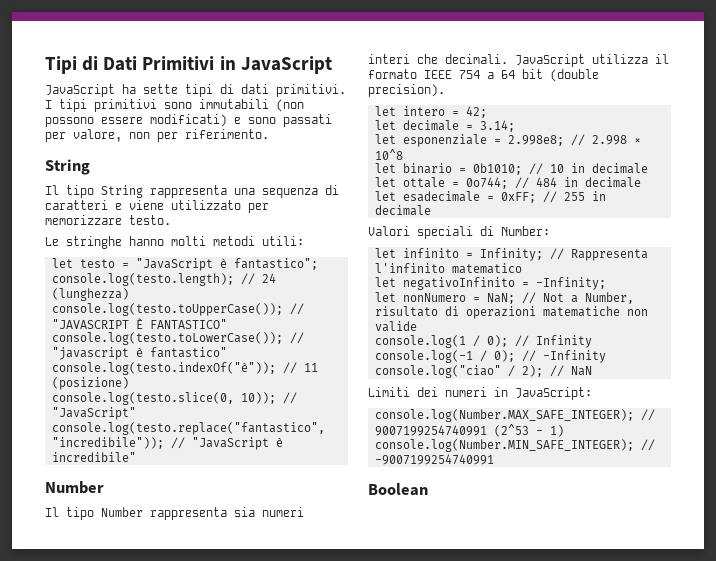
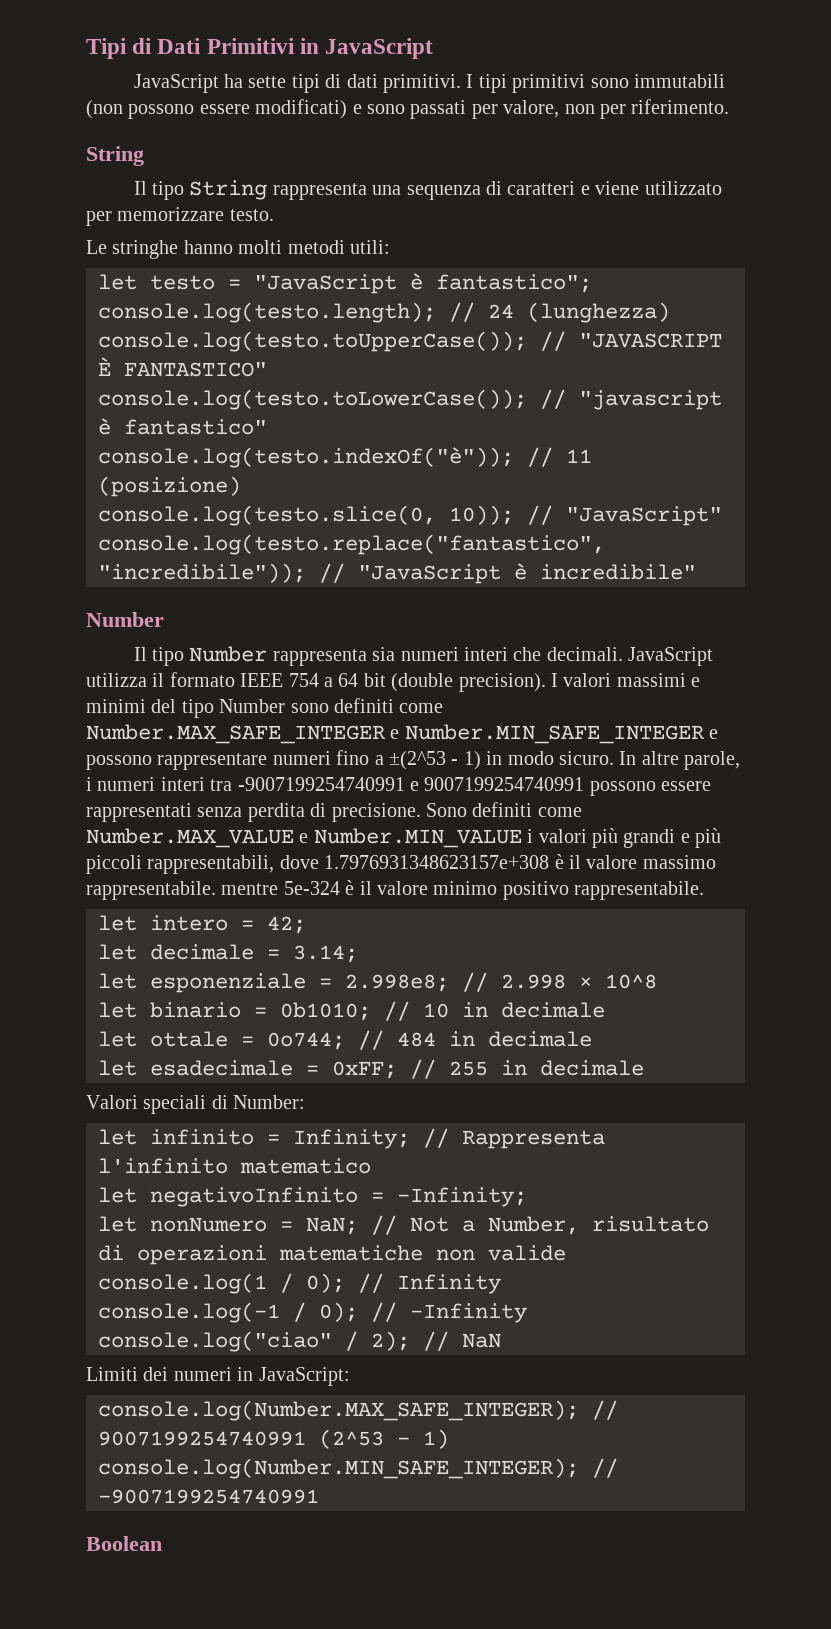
+ I valori massimi e minimi del tipo Number sono definiti come Number.MAX_SAFE_INTEGER e Number.MIN_SAFE_INTEGER e possono rappresentare numeri fino a ±(2^53 - 1) in modo sicuro. In altre parole, i numeri interi tra -9007199254740991 e 9007199254740991 possono essere rappresentati senza perdita di precisione. Sono definiti come Number.MAX_VALUE e Number.MIN_VALUE i valori più grandi e più piccoli rappresentabili, dove 1.7976931348623157e+308 è il valore massimo rappresentabile. mentre 5e-324 è il valore minimo positivo rappresentabile.

